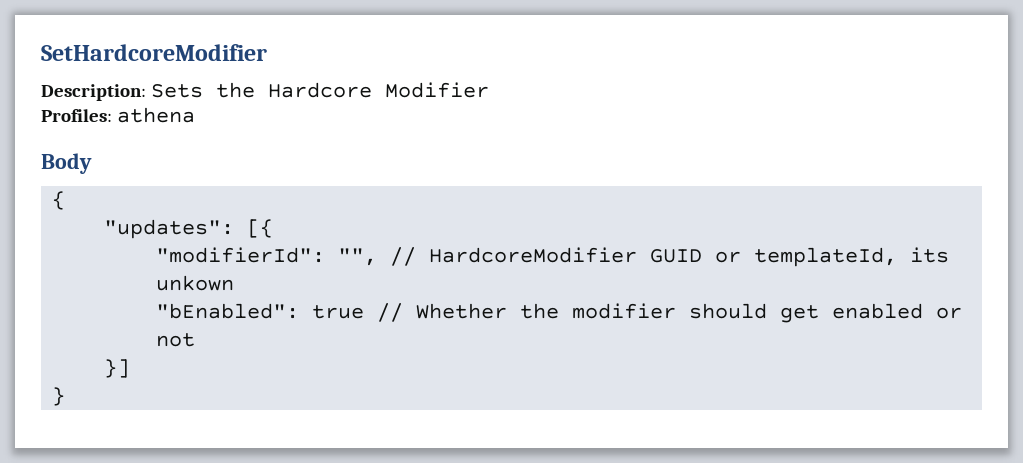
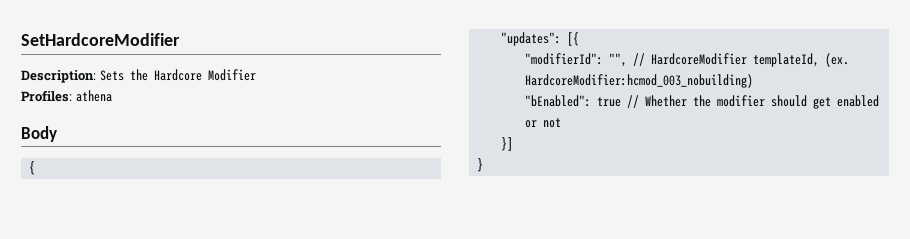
- "modifierId": "", // HardcoreModifier GUID or templateId, its unkown
+ "modifierId": "", // HardcoreModifier templateId, (ex. HardcoreModifier:hcmod_003_nobuilding)

